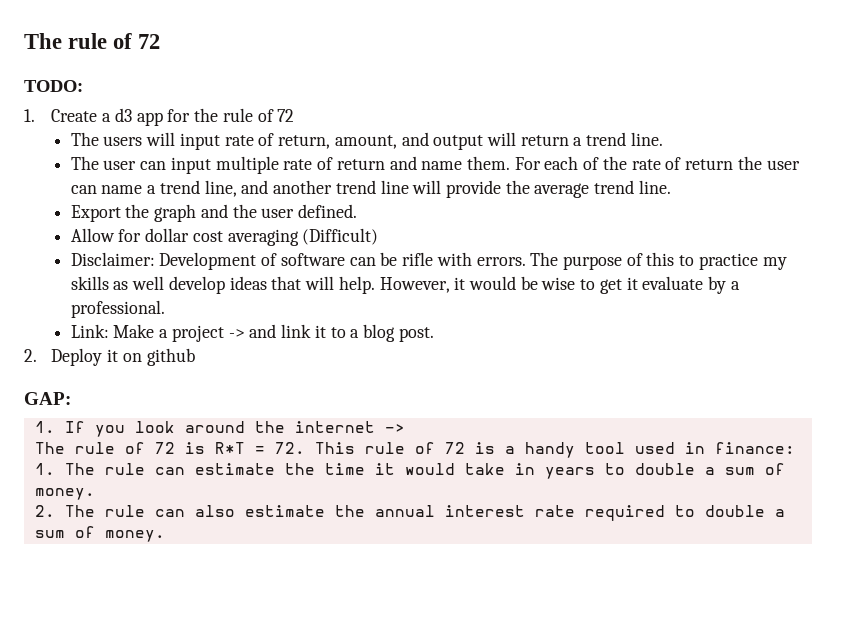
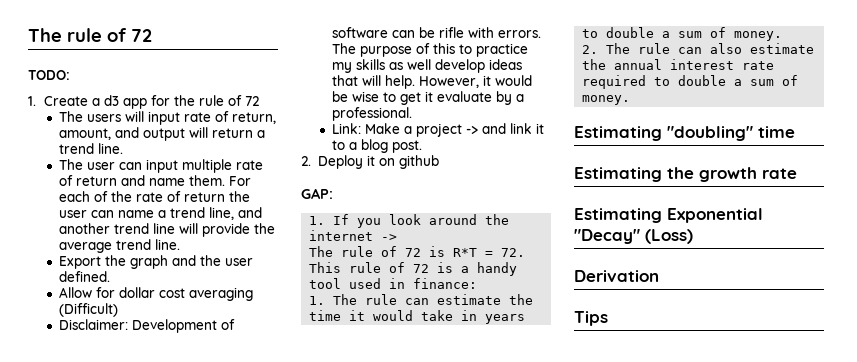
+ Estimating "doubling" time
+ Estimating the growth rate
+ Estimating Exponential "Decay" (Loss)
+ Derivation
+ Tips

